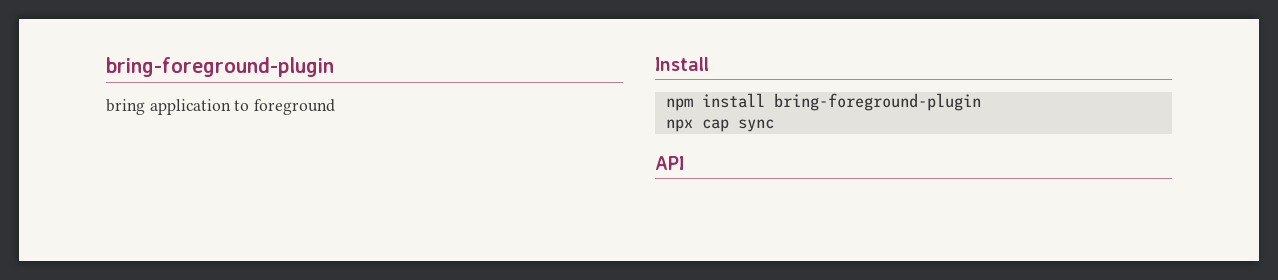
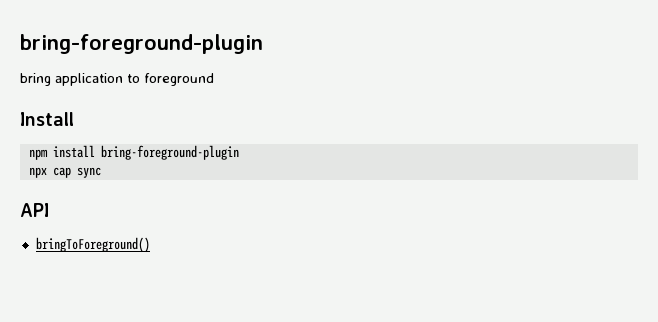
+ bringToForeground()

